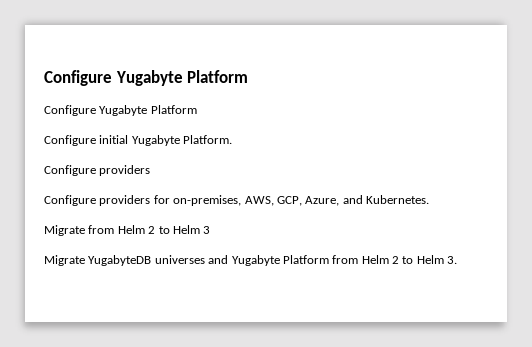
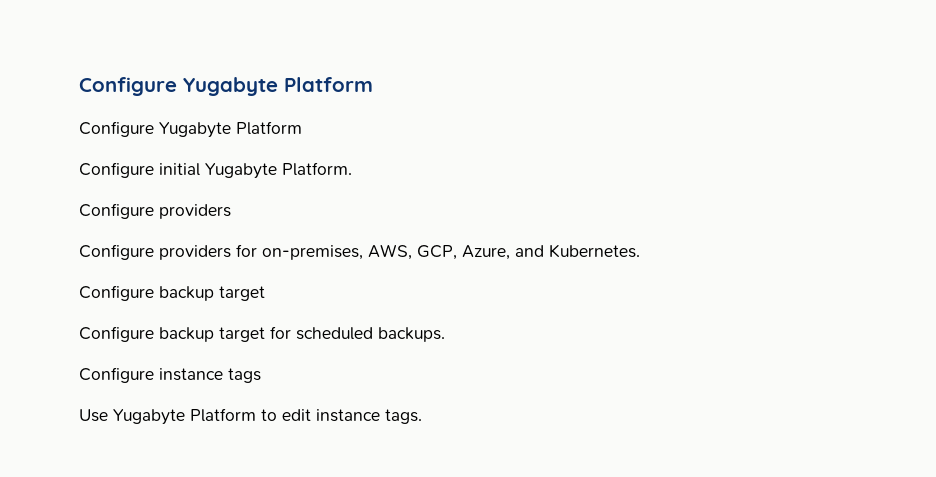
  Configure providers for on-premises, AWS, GCP, Azure, and Kubernetes.
- Migrate from Helm 2 to Helm 3
- Migrate YugabyteDB universes and Yugabyte Platform from Helm 2 to Helm 3.
+ Configure backup target
+ Configure backup target for scheduled backups.
+ Configure instance tags
+ Use Yugabyte Platform to edit instance tags.

